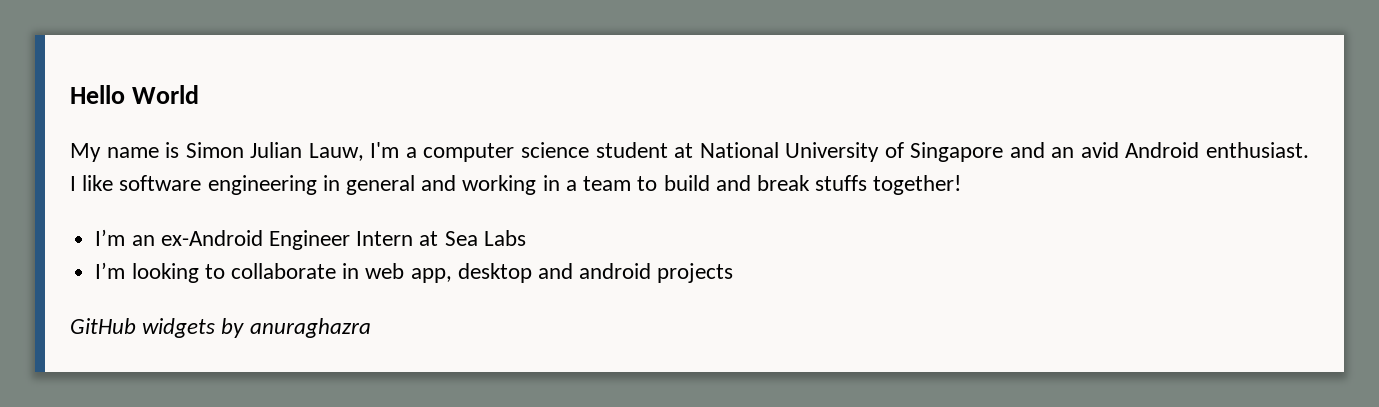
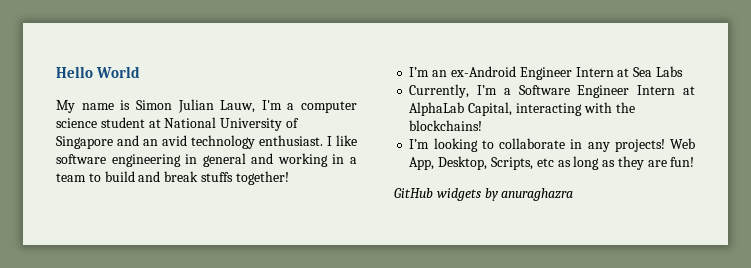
- My name is Simon Julian Lauw, I'm a computer science student at National University of Singapore and an avid Android enthusiast.
+ My name is Simon Julian Lauw, I'm a computer science student at National University of Singapore and an avid technology enthusiast.
+ Currently, I’m a Software Engineer Intern at AlphaLab Capital, interacting with the blockchains!
- I’m looking to collaborate in web app, desktop and android projects
+ I’m looking to collaborate in any projects! Web App, Desktop, Scripts, etc as long as they are fun!

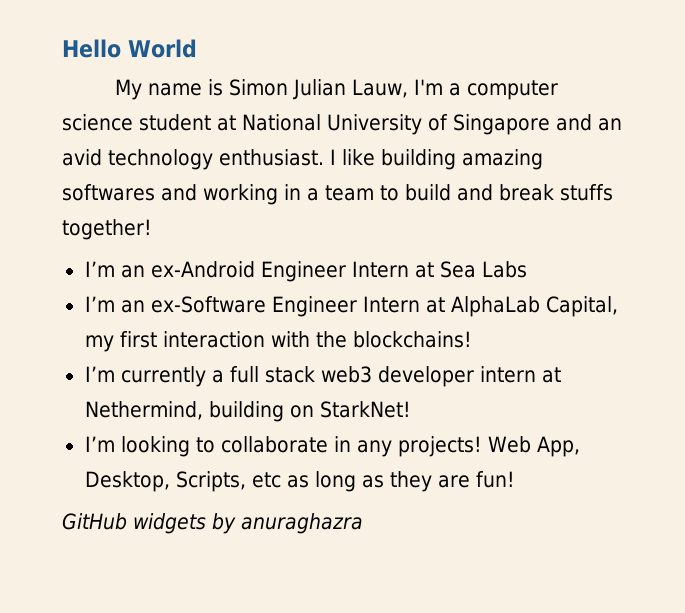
- I like software engineering in general and working in a team to build and break stuffs together!
+ I like building amazing softwares and working in a team to build and break stuffs together!
- Currently, I’m a Software Engineer Intern at AlphaLab Capital, interacting with the blockchains!
+ I’m an ex-Software Engineer Intern at AlphaLab Capital, my first interaction with the blockchains!
+ I’m currently a full stack web3 developer intern at Nethermind, building on StarkNet!

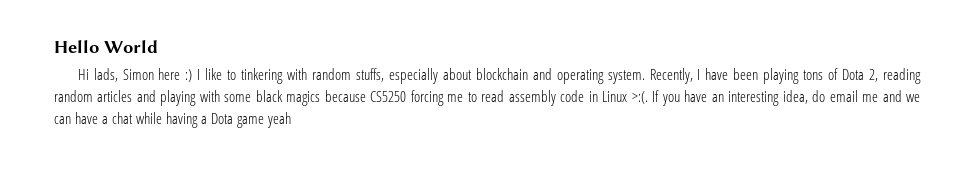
- My name is Simon Julian Lauw, I'm a computer science student at National University of Singapore and an avid technology enthusiast. I like building amazing softwares and working in a team to build and break stuffs together!
- I’m an ex-Android Engineer Intern at Sea Labs
- I’m an ex-Software Engineer Intern at AlphaLab Capital, my first interaction with the blockchains!
- I’m currently a full stack web3 developer intern at Nethermind, building on StarkNet!
- I’m looking to collaborate in any projects! Web App, Desktop, Scripts, etc as long as they are fun!
- GitHub widgets by anuraghazra
+ Hi lads, Simon here :) I like to tinkering with random stuffs, especially about blockchain and operating system. Recently, I have been playing tons of Dota 2, reading random articles and playing with some black magics because CS5250 forcing me to read assembly code in Linux >:(. If you have an interesting idea, do email me and we can have a chat while having a Dota game yeah

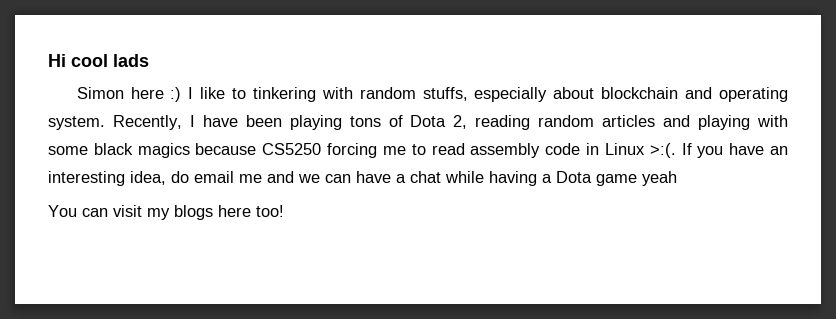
- Hello World
- Hi lads, Simon here :) I like to tinkering with random stuffs, especially about blockchain and operating system.
+ Hi cool lads
+ Simon here :) I like to tinkering with random stuffs, especially about blockchain and operating system.
+ You can visit my blogs here too!

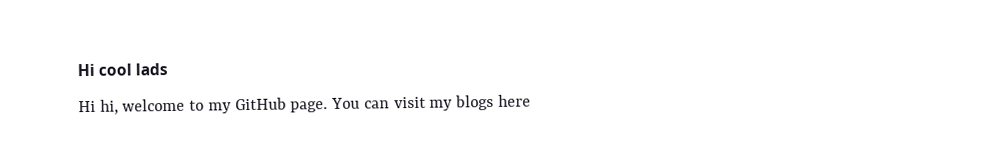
- Simon here :) I like to tinkering with random stuffs, especially about blockchain and operating system. Recently, I have been playing tons of Dota 2, reading random articles and playing with some black magics because CS5250 forcing me to read assembly code in Linux >:(. If you have an interesting idea, do email me and we can have a chat while having a Dota game yeah
- You can visit my blogs here too!
+ Hi hi, welcome to my GitHub page. You can visit my blogs here

